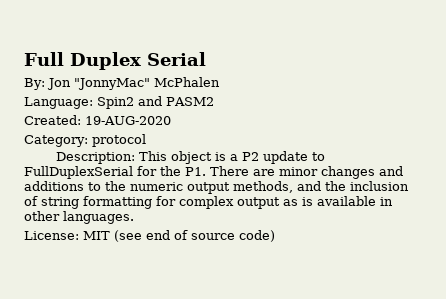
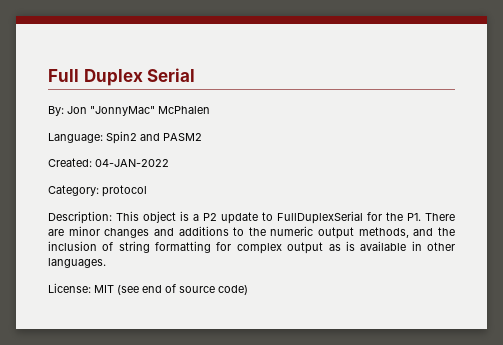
- Created: 19-AUG-2020
+ Created: 04-JAN-2022

